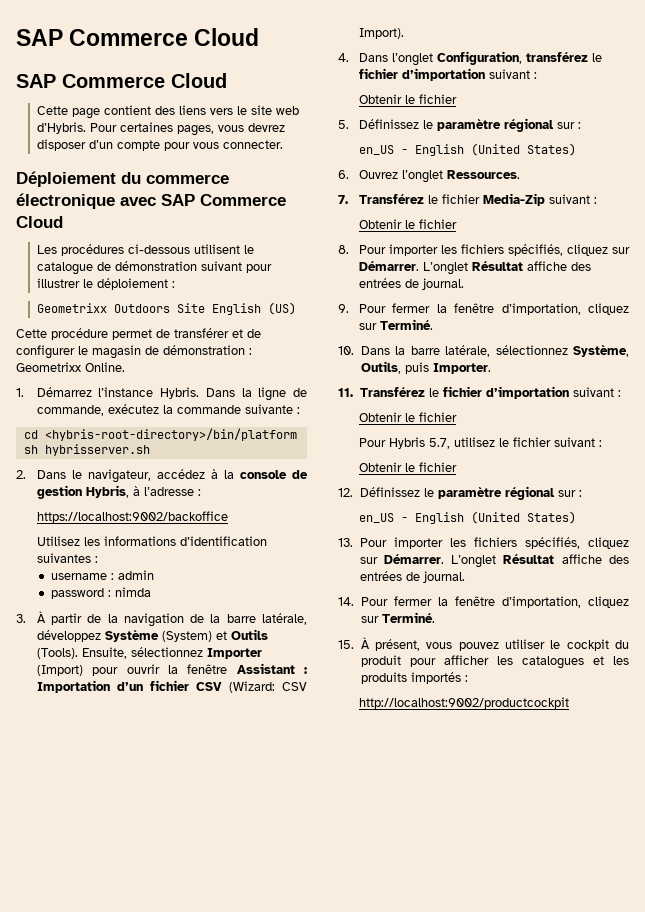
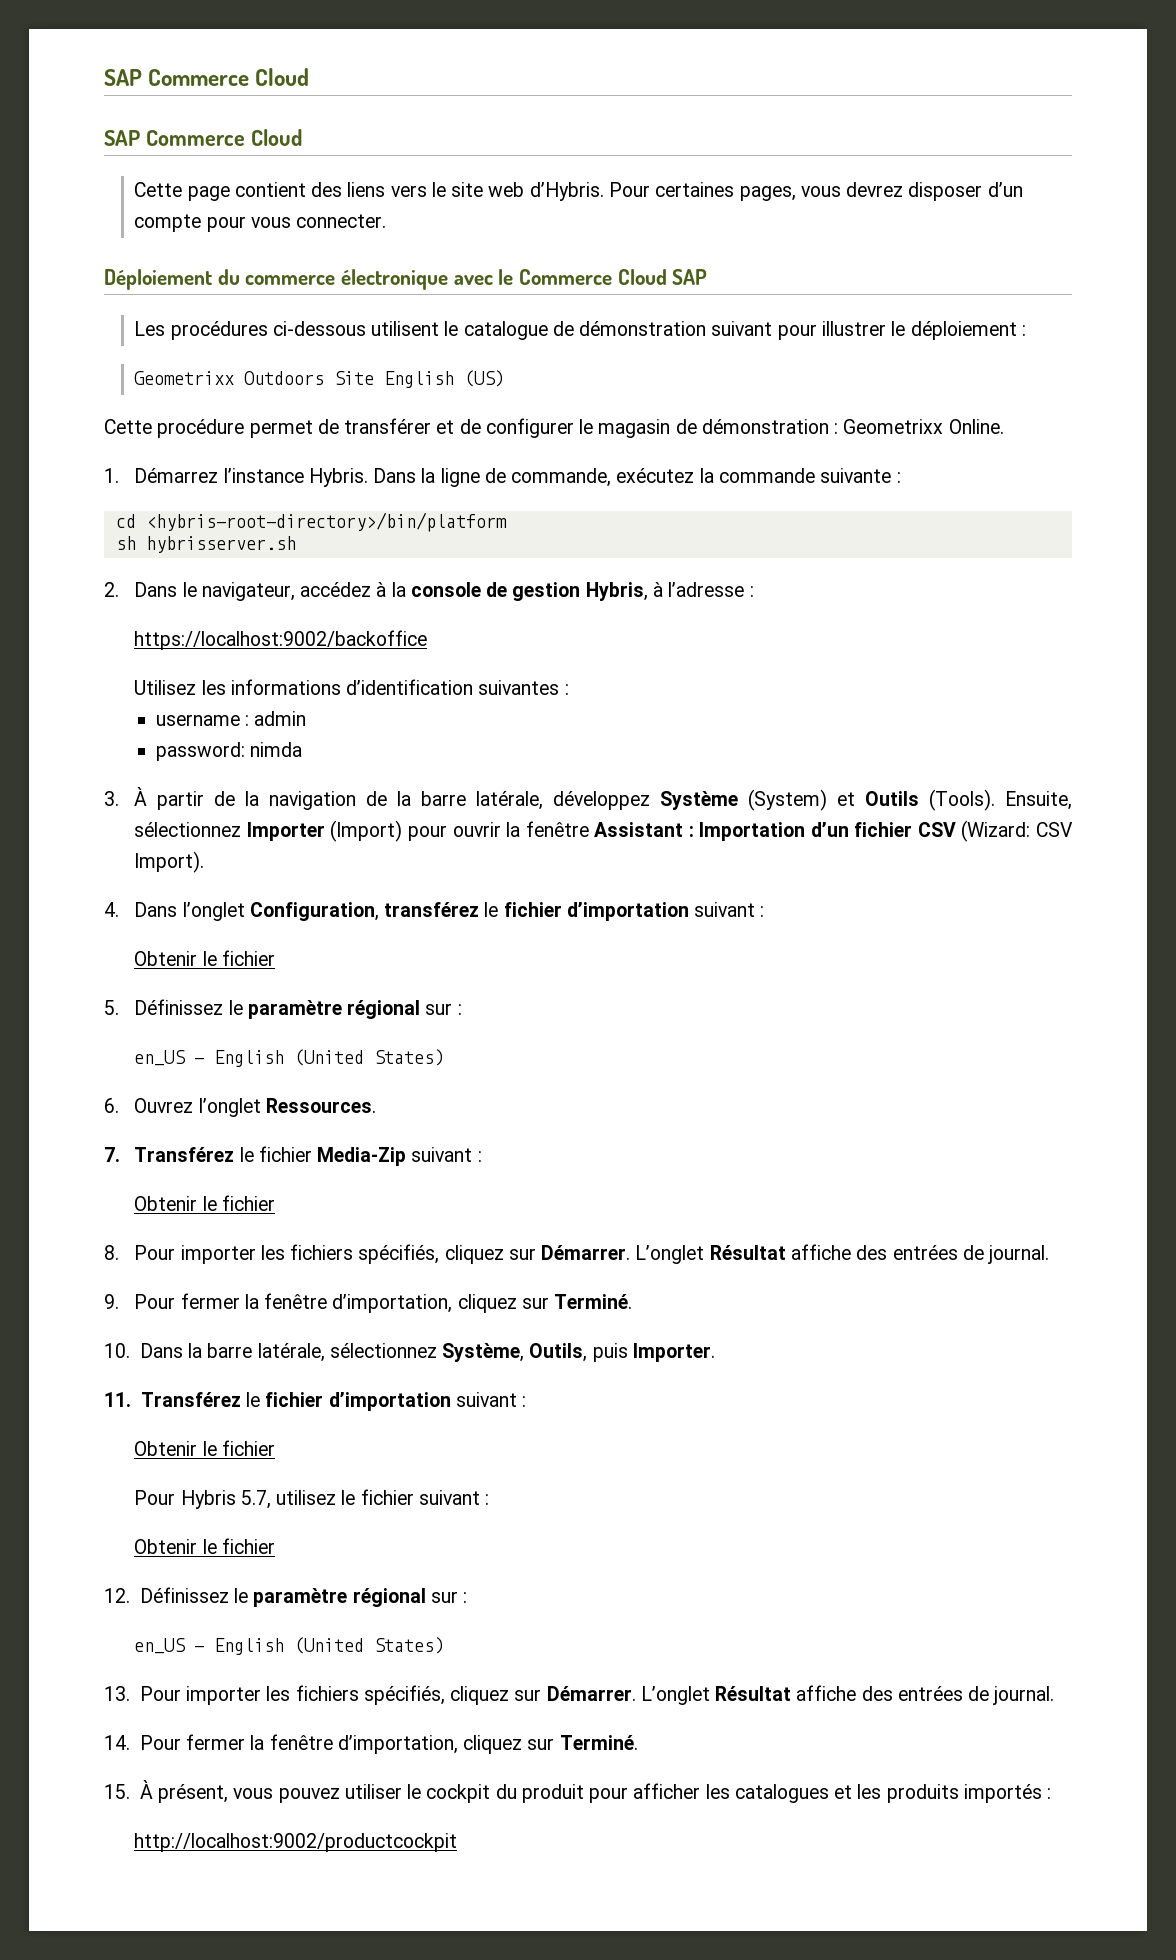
- Déploiement du commerce électronique avec SAP Commerce Cloud
+ Déploiement du commerce électronique avec le Commerce Cloud SAP
- password : nimda
+ password: nimda

